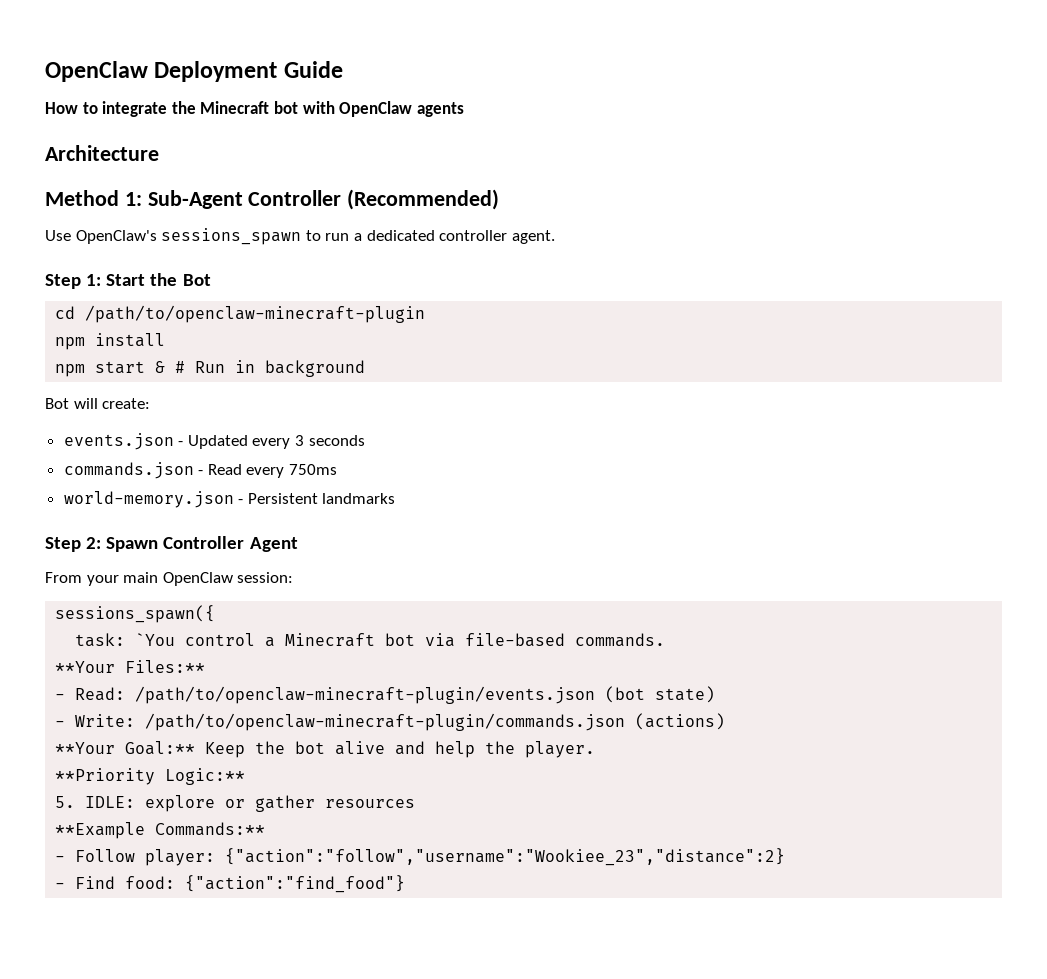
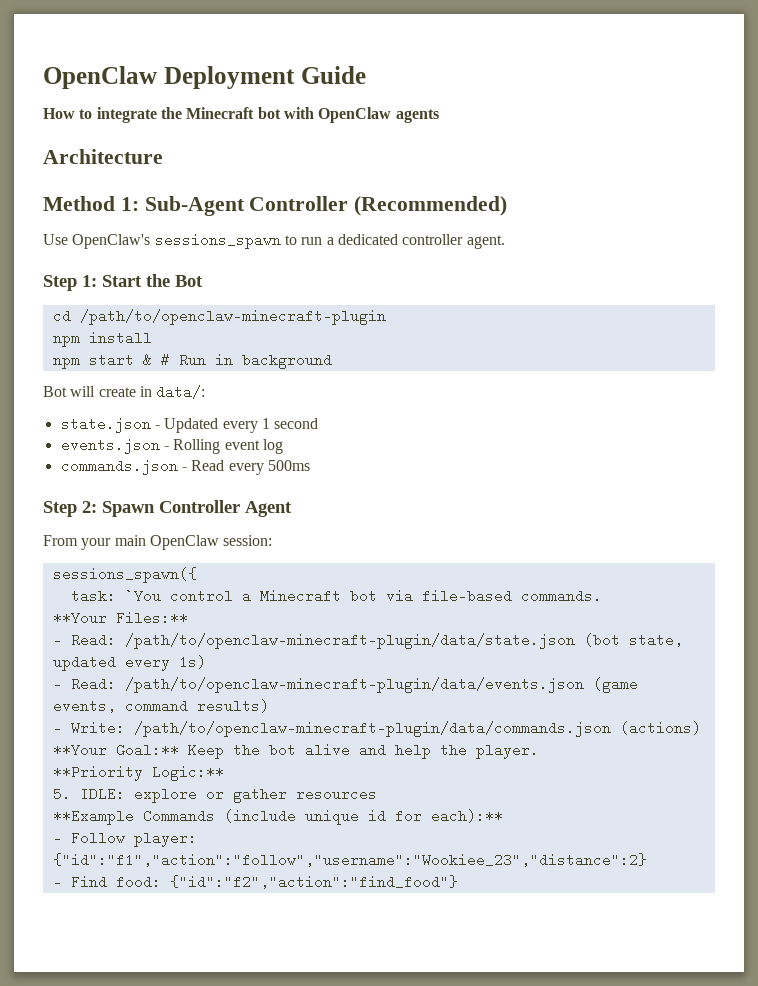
- Bot will create:
- events.json - Updated every 3 seconds
+ Bot will create in data/:
+ state.json - Updated every 1 second
+ events.json - Rolling event log
- commands.json - Read every 750ms
- world-memory.json - Persistent landmarks
+ commands.json - Read every 500ms
- - Read: /path/to/openclaw-minecraft-plugin/events.json (bot state)
+ - Read: /path/to/openclaw-minecraft-plugin/data/state.json (bot state, updated every 1s)
+ - Read: /path/to/openclaw-minecraft-plugin/data/events.json (game events, command results)
- - Write: /path/to/openclaw-minecraft-plugin/commands.json (actions)
+ - Write: /path/to/openclaw-minecraft-plugin/data/commands.json (actions)
- **Example Commands:**
+ **Example Commands (include unique id for each):**
- - Follow player: {"action":"follow","username":"Wookiee_23","distance":2}
+ - Follow player: {"id":"f1","action":"follow","username":"Wookiee_23","distance":2}
- - Find food: {"action":"find_food"}
+ - Find food: {"id":"f2","action":"find_food"}

